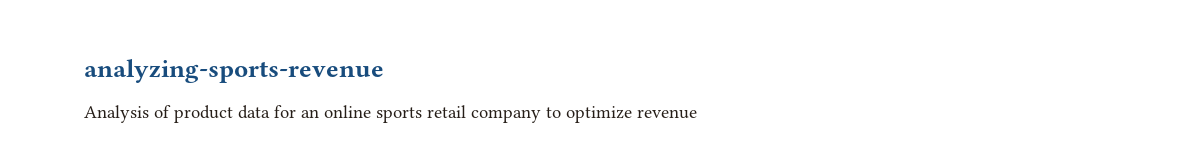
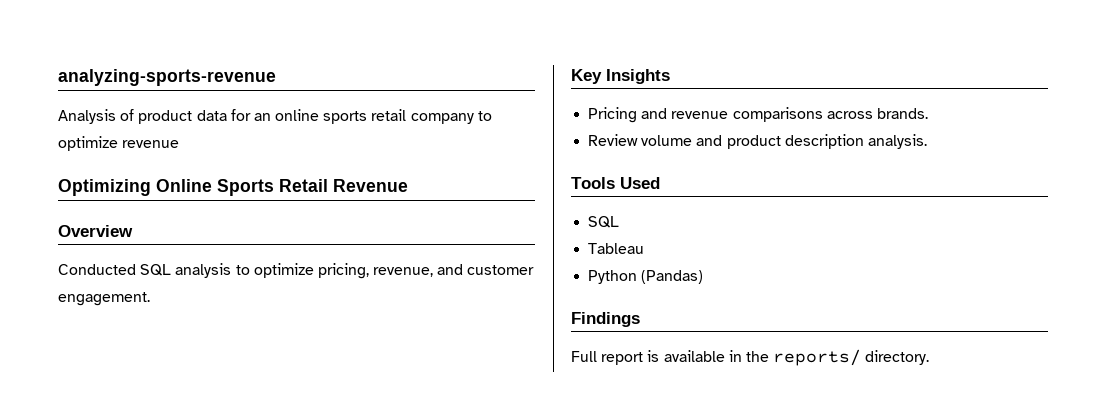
+ Optimizing Online Sports Retail Revenue
+ Overview
+ Conducted SQL analysis to optimize pricing, revenue, and customer engagement.
+ Key Insights
+ Pricing and revenue comparisons across brands.
+ Review volume and product description analysis.
+ Tools Used
+ SQL
+ Tableau
+ Python (Pandas)
+ Findings
+ Full report is available in the reports/ directory.

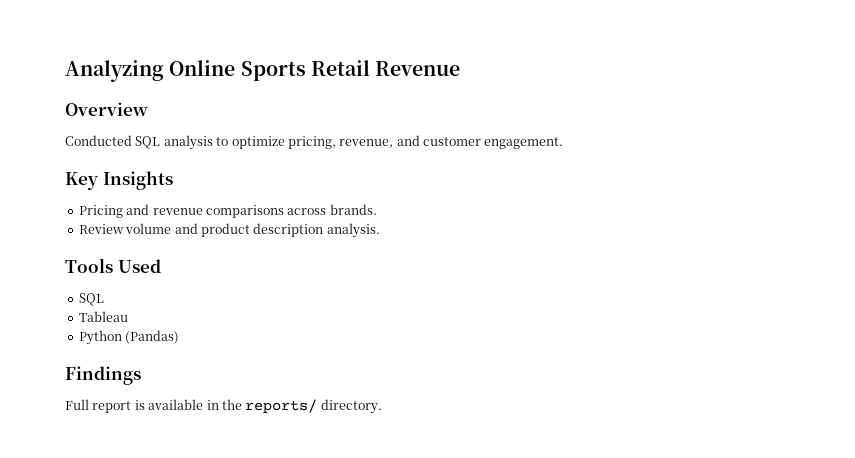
- analyzing-sports-revenue
- Analysis of product data for an online sports retail company to optimize revenue
- Optimizing Online Sports Retail Revenue
+ Analyzing Online Sports Retail Revenue

